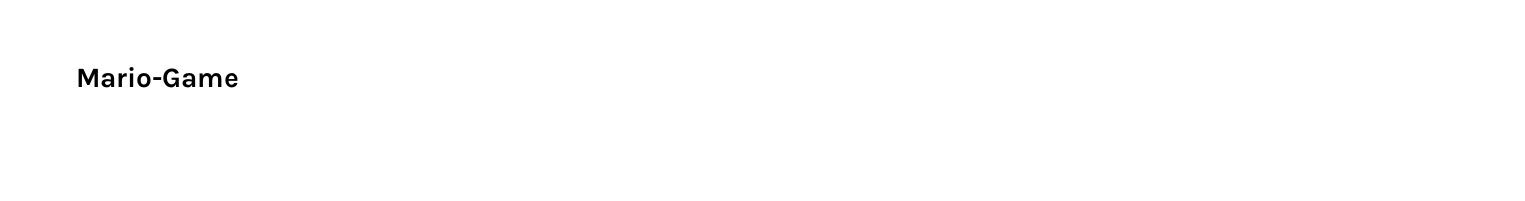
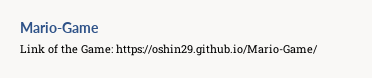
+ Link of the Game: https://oshin29.github.io/Mario-Game/

